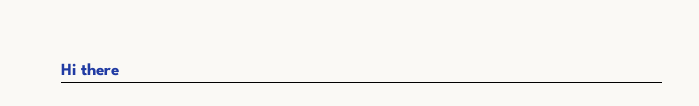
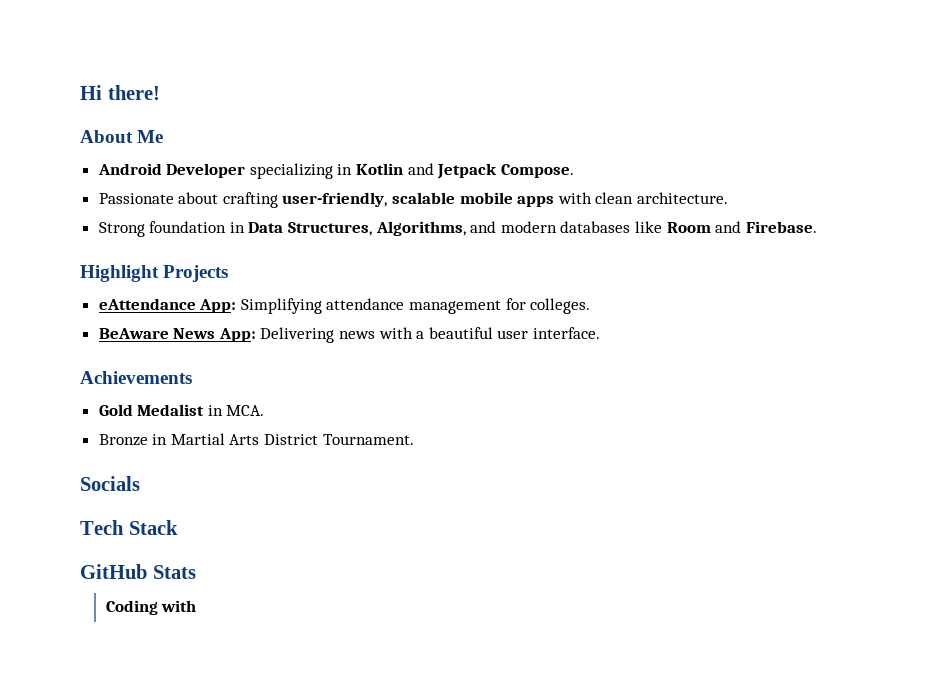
- Hi there
+ Hi there!
+ About Me
+ Android Developer specializing in Kotlin and Jetpack Compose.
+ Passionate about crafting user-friendly, scalable mobile apps with clean architecture.
+ Strong foundation in Data Structures, Algorithms, and modern databases like Room and Firebase.
+ Highlight Projects
+ eAttendance App: Simplifying attendance management for colleges.
+ BeAware News App: Delivering news with a beautiful user interface.
+ Achievements
+ Gold Medalist in MCA.
+ Bronze in Martial Arts District Tournament.
+ Socials
+ Tech Stack
+ GitHub Stats
+ Coding with

